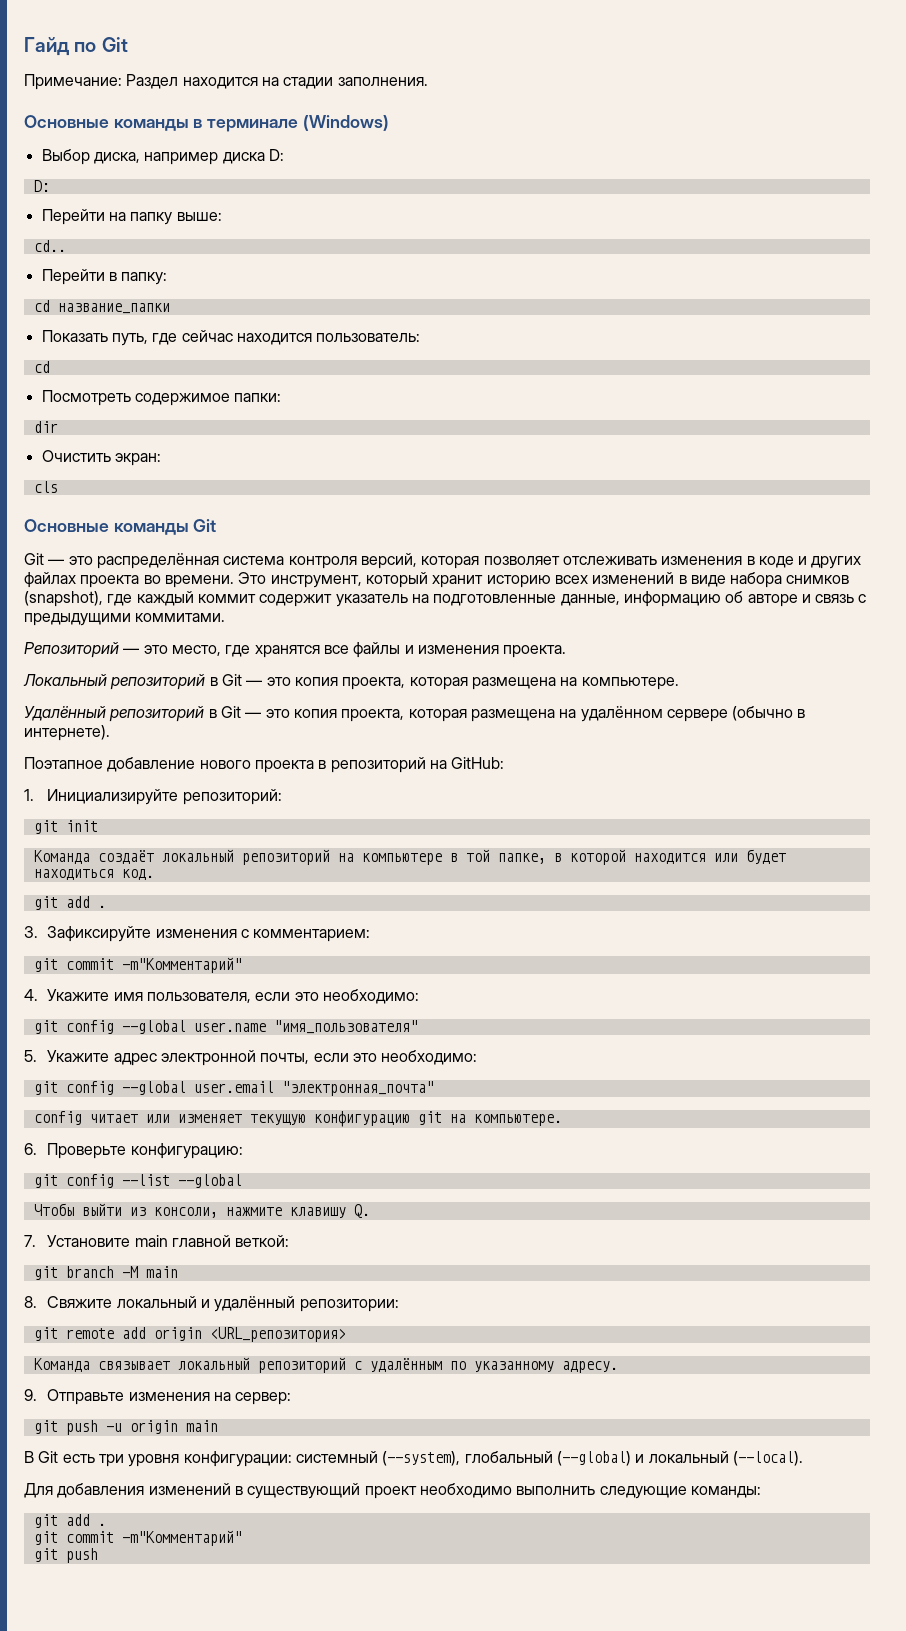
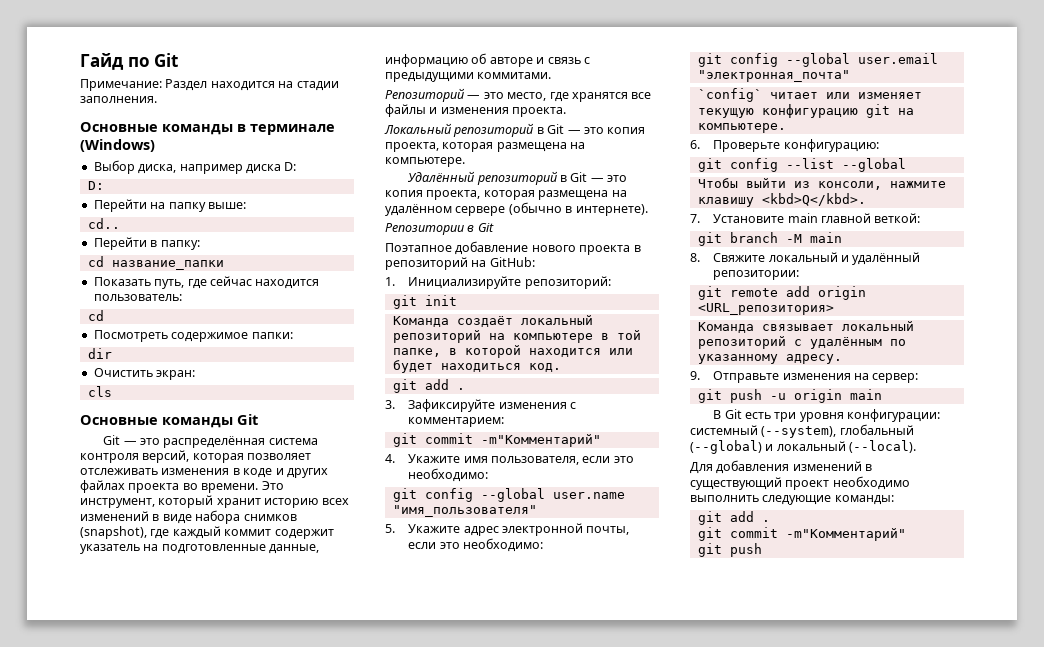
+ Репозитории в Git
- config читает или изменяет текущую конфигурацию git на компьютере.
+ `config` читает или изменяет текущую конфигурацию git на компьютере.
- Чтобы выйти из консоли, нажмите клавишу Q.
+ Чтобы выйти из консоли, нажмите клавишу <kbd>Q</kbd>.

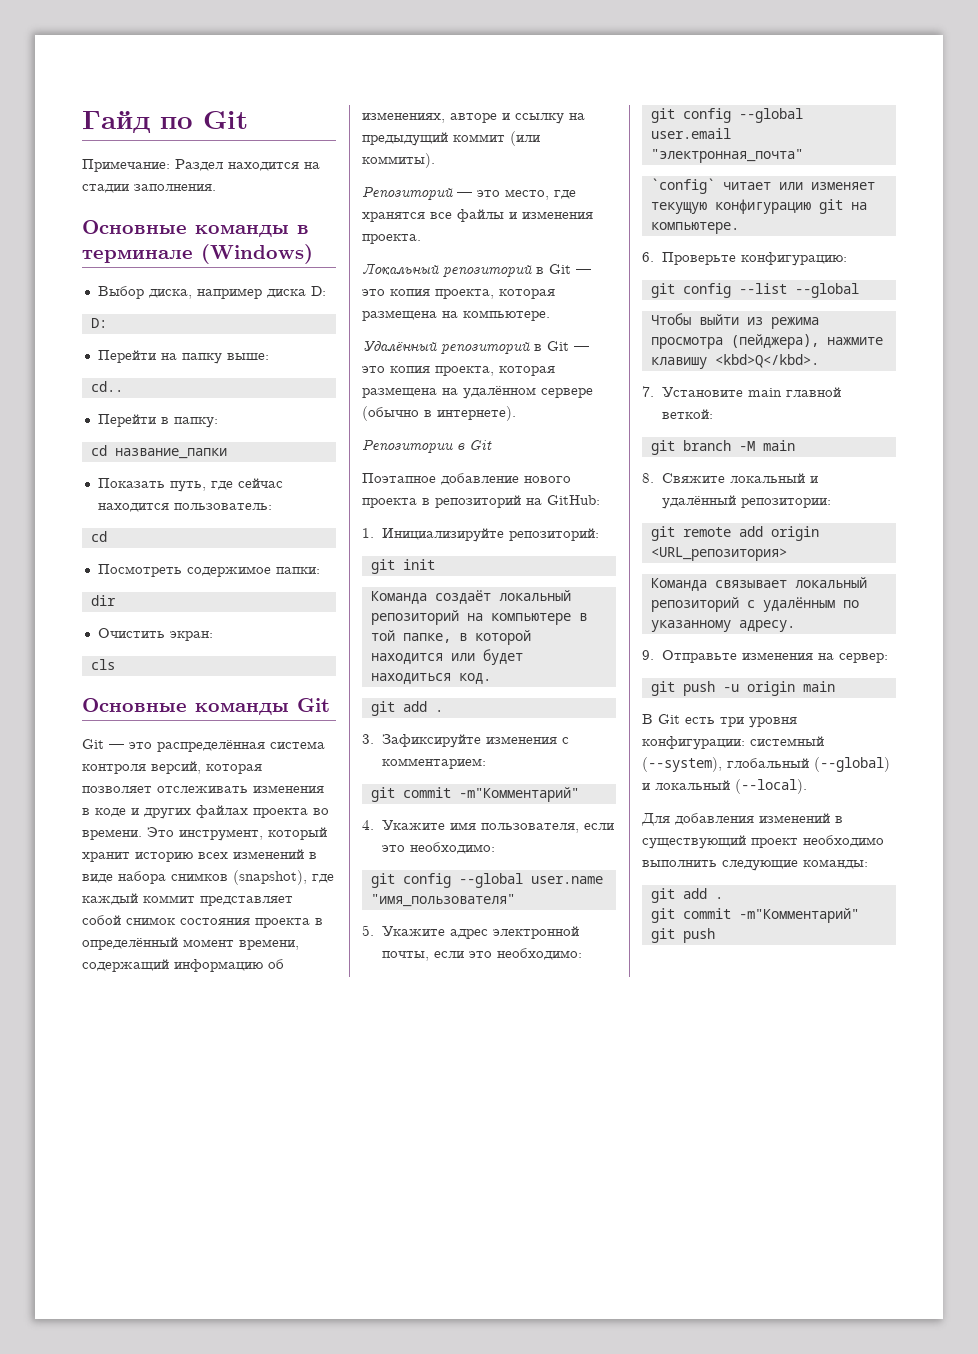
- Это инструмент, который хранит историю всех изменений в виде набора снимков (snapshot), где каждый коммит содержит указатель на подготовленные данные, информацию об авторе и связь с предыдущими коммитами.
+ Это инструмент, который хранит историю всех изменений в виде набора снимков (snapshot), где каждый коммит представляет собой снимок состояния проекта в определённый момент времени, содержащий информацию об изменениях, авторе и ссылку на предыдущий коммит (или коммиты).
- Чтобы выйти из консоли, нажмите клавишу <kbd>Q</kbd>.
+ Чтобы выйти из режима просмотра (пейджера), нажмите клавишу <kbd>Q</kbd>.

